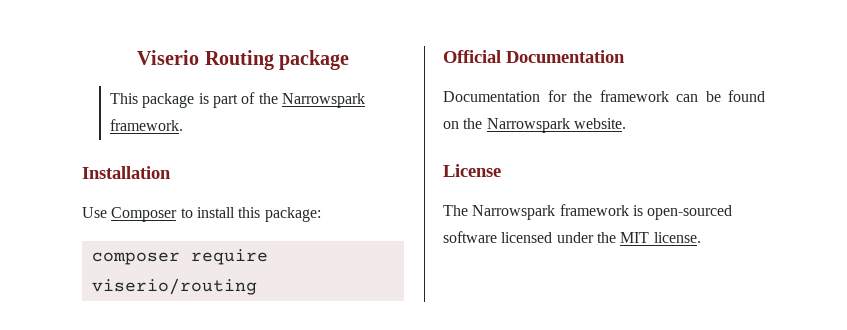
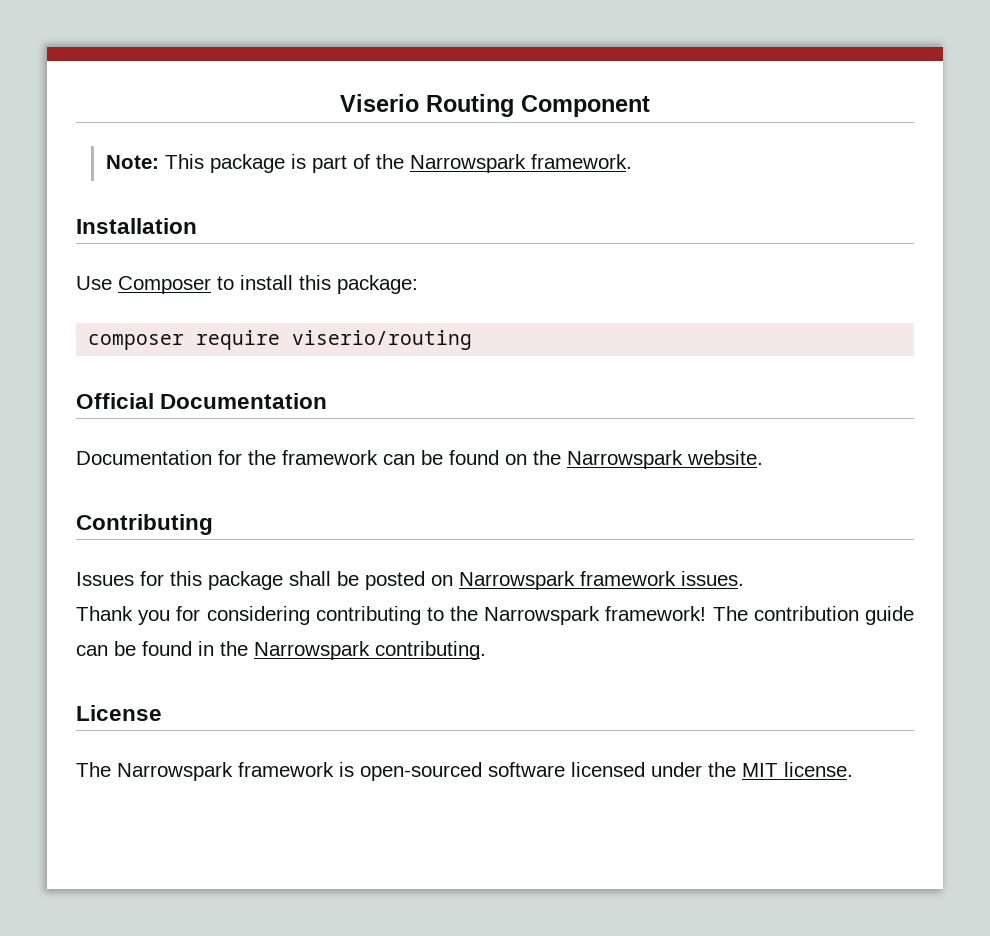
- Viserio Routing package
- This package is part of the Narrowspark framework.
+ Viserio Routing Component
+ Note: This package is part of the Narrowspark framework.
+ Contributing
+ Issues for this package shall be posted on Narrowspark framework issues.
+ Thank you for considering contributing to the Narrowspark framework! The contribution guide can be found in the Narrowspark contributing.

